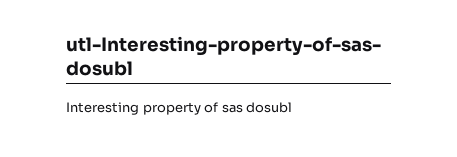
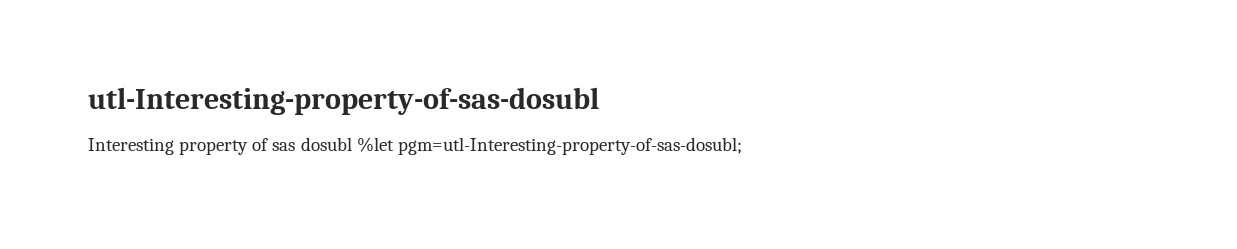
- Interesting property of sas dosubl
+ Interesting property of sas dosubl %let pgm=utl-Interesting-property-of-sas-dosubl;

